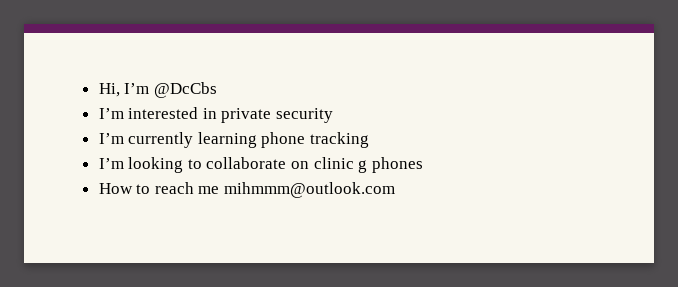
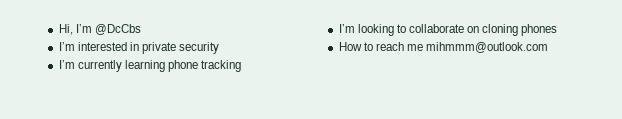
- I’m looking to collaborate on clinic g phones
+ I’m looking to collaborate on cloning phones

